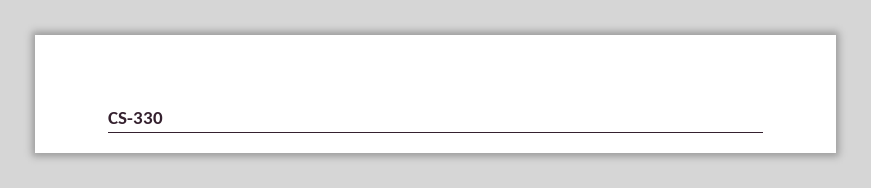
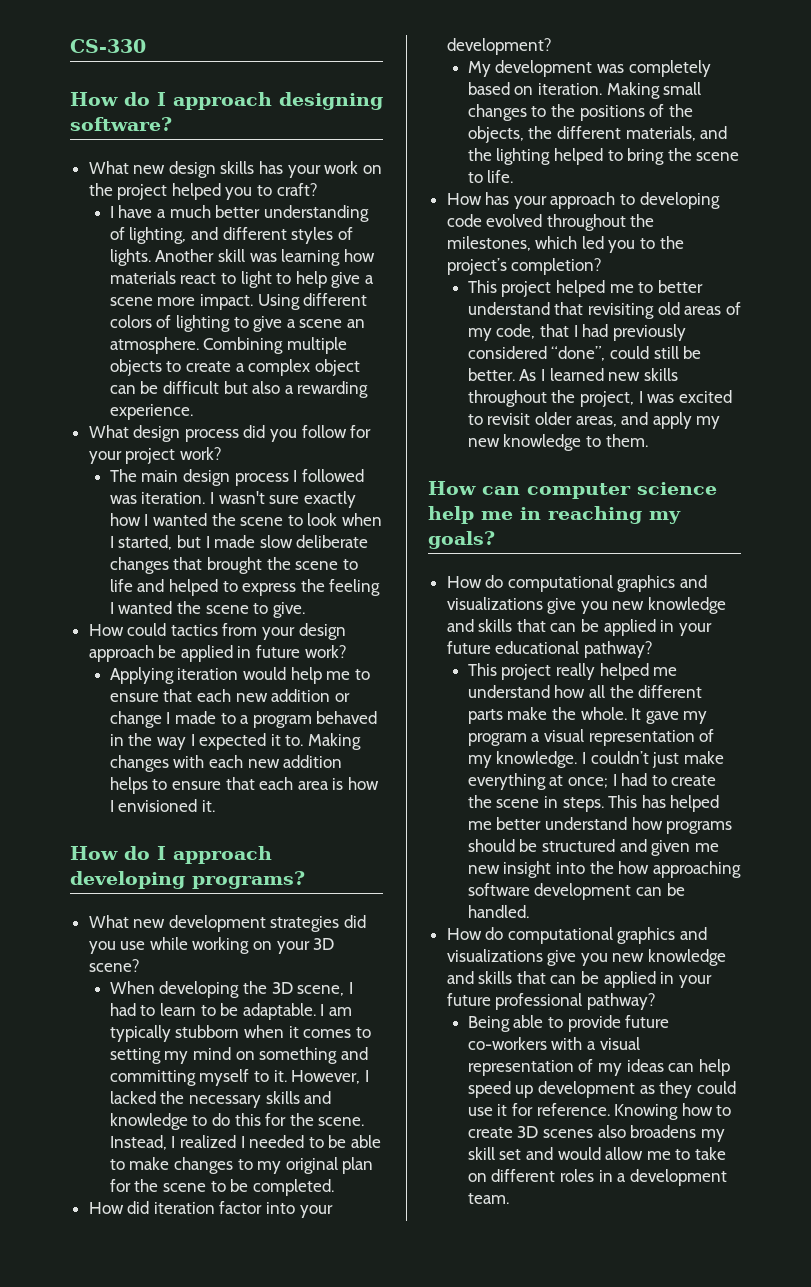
+ How do I approach designing software?
+ What new design skills has your work on the project helped you to craft?
+ I have a much better understanding of lighting, and different styles of lights. Another skill was learning how materials react to light to help give a scene more impact. Using different colors of lighting to give a scene an atmosphere. Combining multiple objects to create a complex object can be difficult but also a rewarding experience.
+ What design process did you follow for your project work?
+ The main design process I followed was iteration. I wasn't sure exactly how I wanted the scene to look when I started, but I made slow deliberate changes that brought the scene to life and helped to express the feeling I wanted the scene to give.
+ How could tactics from your design approach be applied in future work?
+ Applying iteration would help me to ensure that each new addition or change I made to a program behaved in the way I expected it to. Making changes with each new addition helps to ensure that each area is how I envisioned it.
+ How do I approach developing programs?
+ What new development strategies did you use while working on your 3D scene?
+ When developing the 3D scene, I had to learn to be adaptable. I am typically stubborn when it comes to setting my mind on something and committing myself to it. However, I lacked the necessary skills and knowledge to do this for the scene. Instead, I realized I needed to be able to make changes to my original plan for the scene to be completed.
+ How did iteration factor into your development?
+ My development was completely based on iteration. Making small changes to the positions of the objects, the different materials, and the lighting helped to bring the scene to life.
+ How has your approach to developing code evolved throughout the milestones, which led you to the project’s completion?
+ This project helped me to better understand that revisiting old areas of my code, that I had previously considered “done”, could still be better. As I learned new skills throughout the project, I was excited to revisit older areas, and apply my new knowledge to them.
+ How can computer science help me in reaching my goals?
+ How do computational graphics and visualizations give you new knowledge and skills that can be applied in your future educational pathway?
+ This project really helped me understand how all the different parts make the whole. It gave my program a visual representation of my knowledge. I couldn’t just make everything at once; I had to create the scene in steps. This has helped me better understand how programs should be structured and given me new insight into the how approaching software development can be handled.
+ How do computational graphics and visualizations give you new knowledge and skills that can be applied in your future professional pathway?
+ Being able to provide future co-workers with a visual representation of my ideas can help speed up development as they could use it for reference. Knowing how to create 3D scenes also broadens my skill set and would allow me to take on different roles in a development team.

